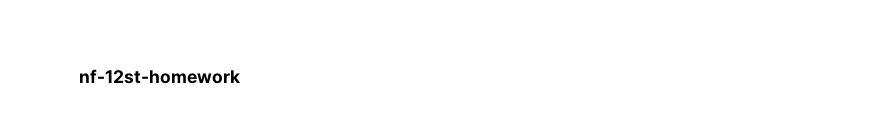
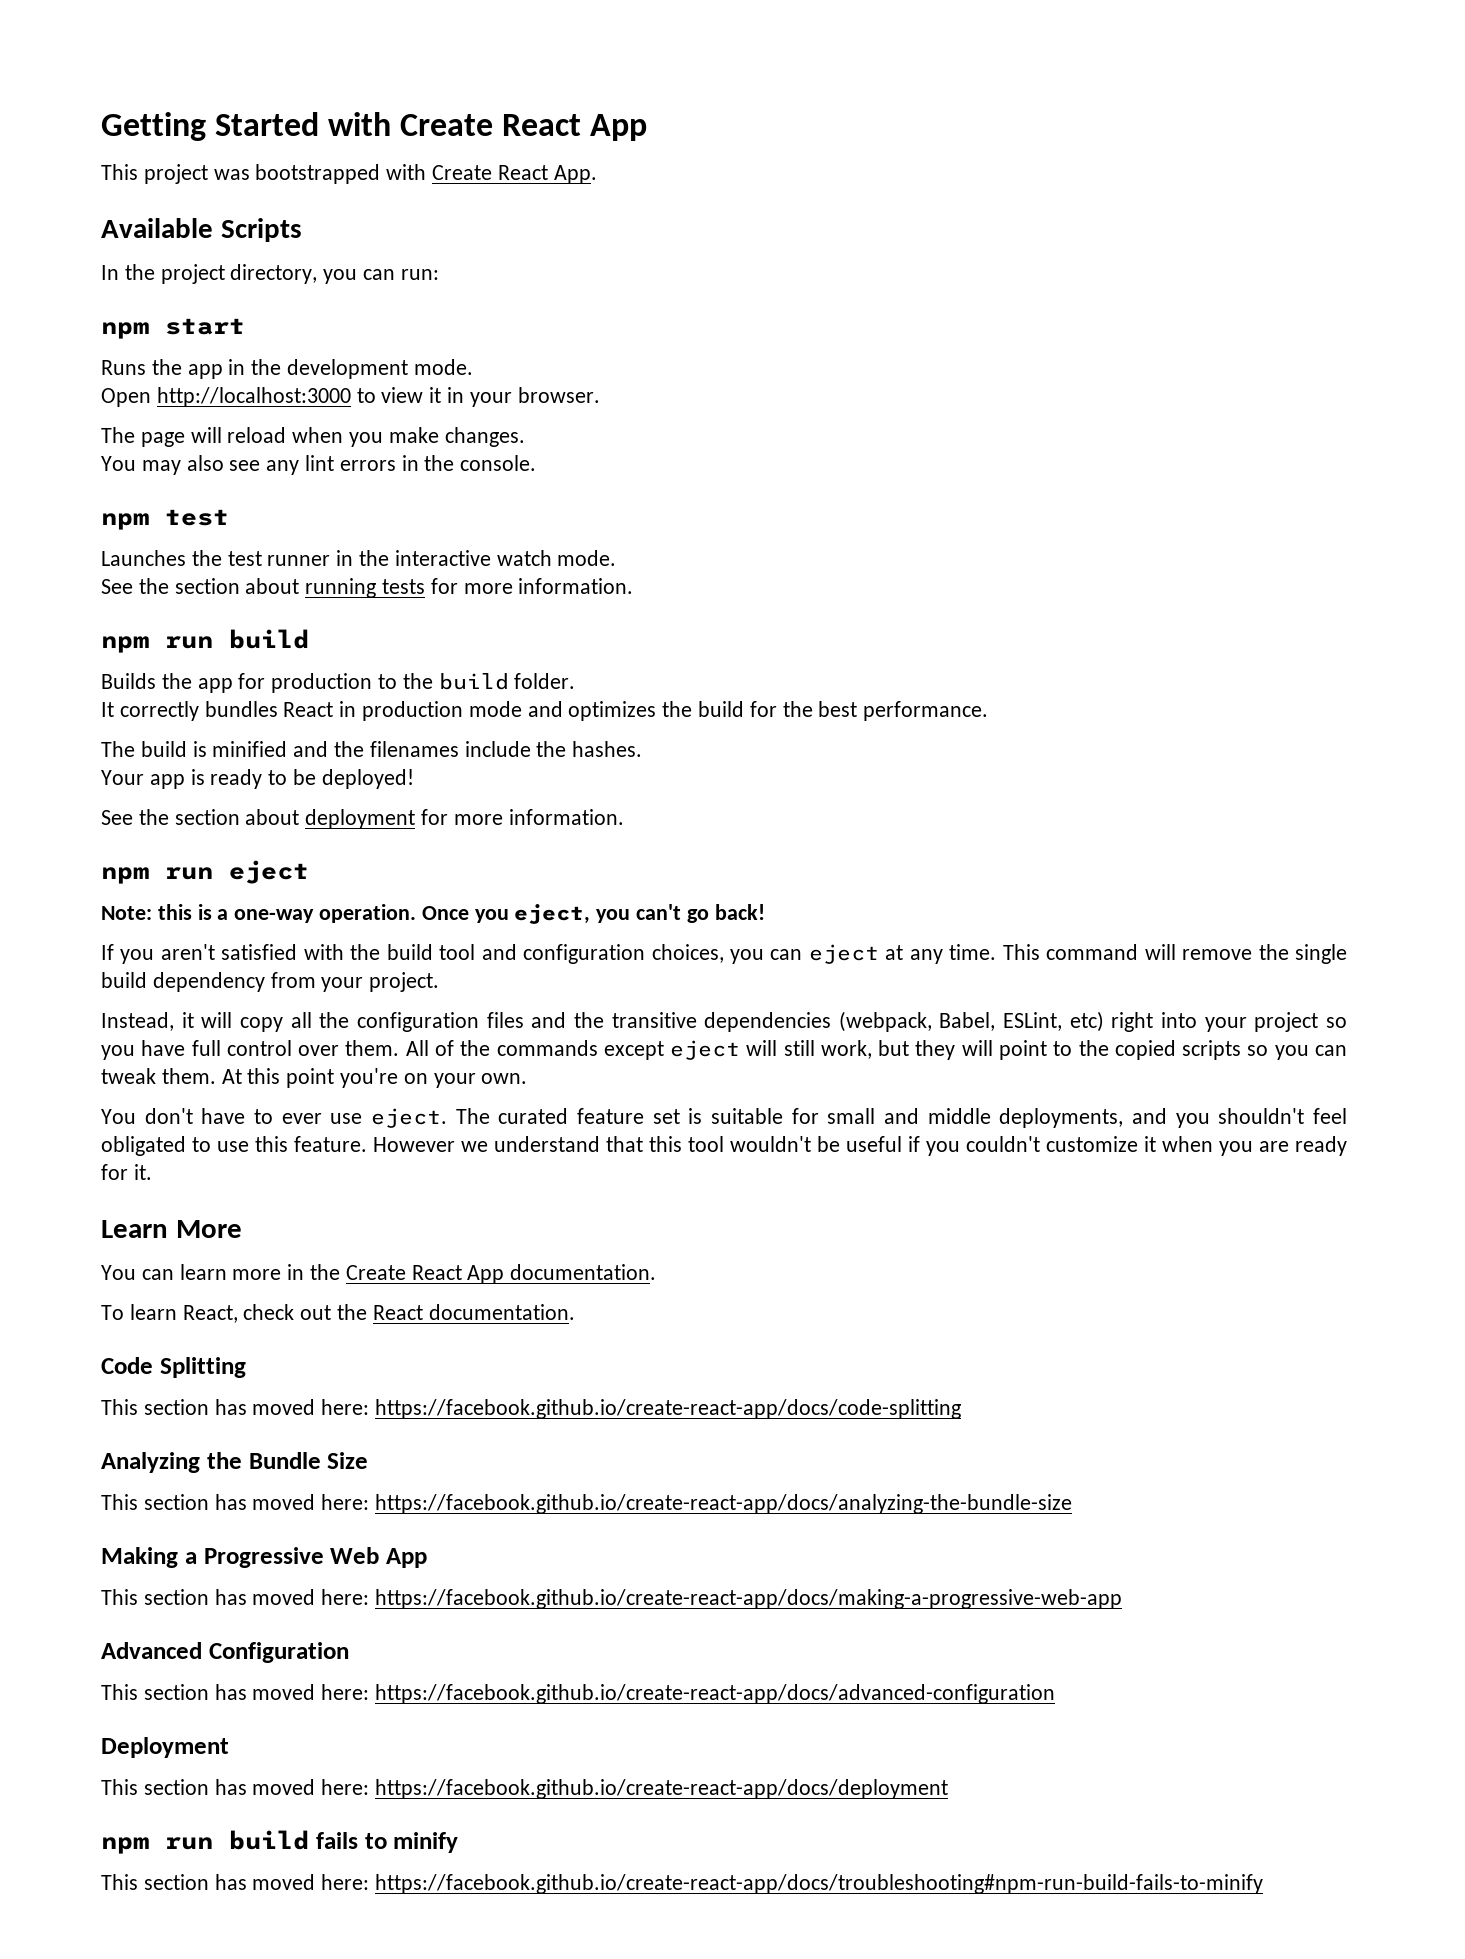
- nf-12st-homework
+ Getting Started with Create React App
+ This project was bootstrapped with Create React App.
+ Available Scripts
+ In the project directory, you can run:
+ npm start
+ Runs the app in the development mode.
+ Open http://localhost:3000 to view it in your browser.
+ The page will reload when you make changes.
+ You may also see any lint errors in the console.
+ npm test
+ Launches the test runner in the interactive watch mode.
+ See the section about running tests for more information.
+ npm run build
+ Builds the app for production to the build folder.
+ It correctly bundles React in production mode and optimizes the build for the best performance.
+ The build is minified and the filenames include the hashes.
+ Your app is ready to be deployed!
+ See the section about deployment for more information.
+ npm run eject
+ Note: this is a one-way operation. Once you eject, you can't go back!
+ If you aren't satisfied with the build tool and configuration choices, you can eject at any time. This command will remove the single build dependency from your project.
+ Instead, it will copy all the configuration files and the transitive dependencies (webpack, Babel, ESLint, etc) right into your project so you have full control over them. All of the commands except eject will still work, but they will point to the copied scripts so you can tweak them. At this point you're on your own.
+ You don't have to ever use eject. The curated feature set is suitable for small and middle deployments, and you shouldn't feel obligated to use this feature. However we understand that this tool wouldn't be useful if you couldn't customize it when you are ready for it.
+ Learn More
+ You can learn more in the Create React App documentation.
+ To learn React, check out the React documentation.
+ Code Splitting
+ This section has moved here: https://facebook.github.io/create-react-app/docs/code-splitting
+ Analyzing the Bundle Size
+ This section has moved here: https://facebook.github.io/create-react-app/docs/analyzing-the-bundle-size
+ Making a Progressive Web App
+ This section has moved here: https://facebook.github.io/create-react-app/docs/making-a-progressive-web-app
+ Advanced Configuration
+ This section has moved here: https://facebook.github.io/create-react-app/docs/advanced-configuration
+ Deployment
+ This section has moved here: https://facebook.github.io/create-react-app/docs/deployment
+ npm run build fails to minify
+ This section has moved here: https://facebook.github.io/create-react-app/docs/troubleshooting#npm-run-build-fails-to-minify

